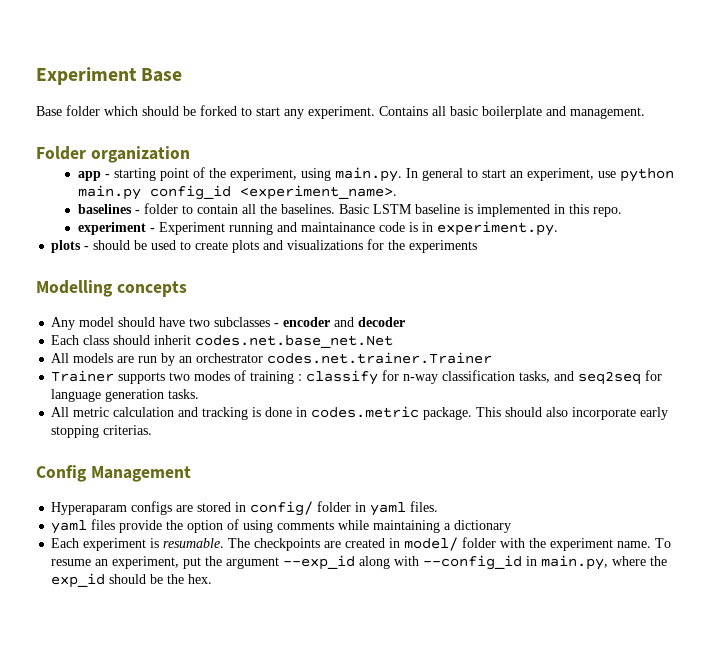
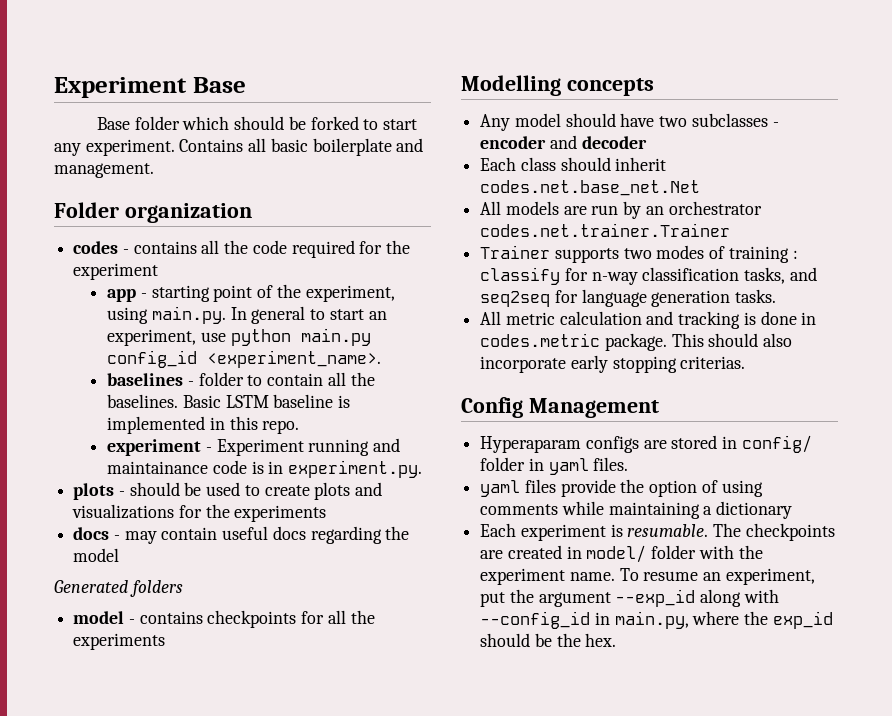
+ codes - contains all the code required for the experiment
+ docs - may contain useful docs regarding the model
+ Generated folders
+ model - contains checkpoints for all the experiments

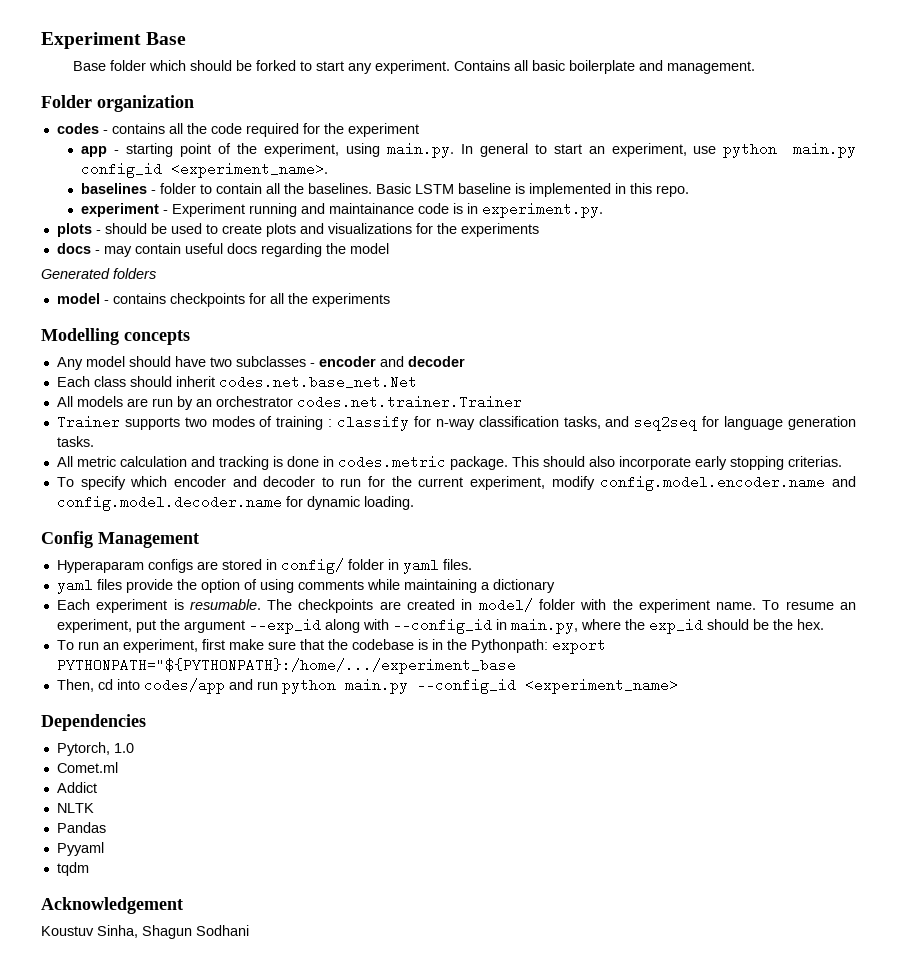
+ To specify which encoder and decoder to run for the current experiment, modify config.model.encoder.name and config.model.decoder.name for dynamic loading.
+ To run an experiment, first make sure that the codebase is in the Pythonpath: export PYTHONPATH="${PYTHONPATH}:/home/.../experiment_base
+ Then, cd into codes/app and run python main.py --config_id <experiment_name>
+ Dependencies
+ Pytorch, 1.0
+ Comet.ml
+ Addict
+ NLTK
+ Pandas
+ Pyyaml
+ tqdm
+ Acknowledgement
+ Koustuv Sinha, Shagun Sodhani

